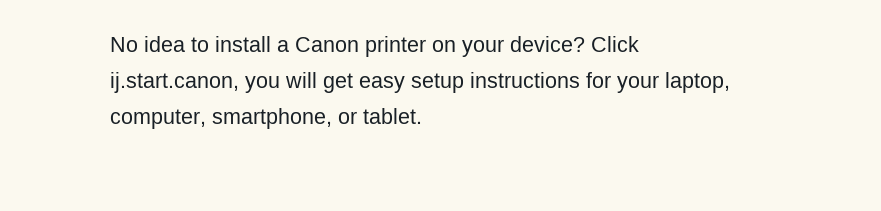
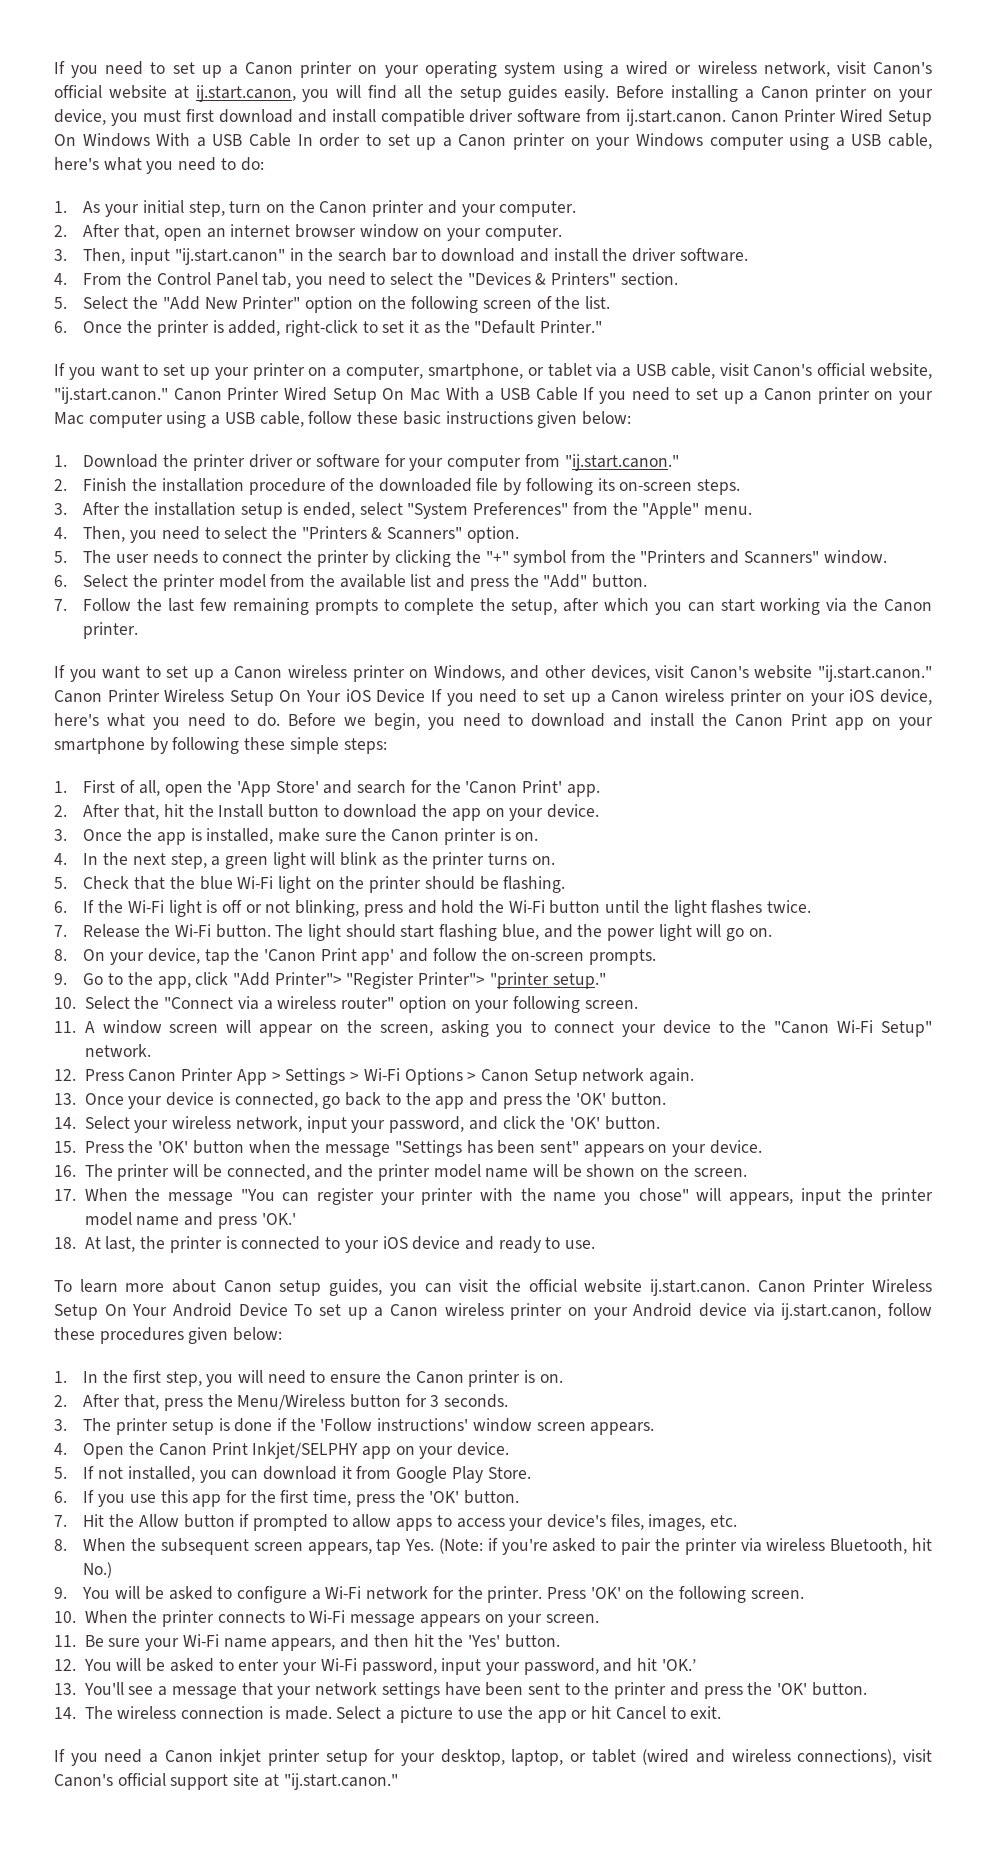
- No idea to install a Canon printer on your device? Click ij.start.canon, you will get easy setup instructions for your laptop, computer, smartphone, or tablet.
+ If you need to set up a Canon printer on your operating system using a wired or wireless network, visit Canon's official website at ij.start.canon, you will find all the setup guides easily. Before installing a Canon printer on your device, you must first download and install compatible driver software from ij.start.canon. Canon Printer Wired Setup On Windows With a USB Cable In order to set up a Canon printer on your Windows computer using a USB cable, here's what you need to do:
+ 1. As your initial step, turn on the Canon printer and your computer.
+ 2. After that, open an internet browser window on your computer.
+ 3. Then, input "ij.start.canon" in the search bar to download and install the driver software.
+ 4. From the Control Panel tab, you need to select the "Devices & Printers" section.
+ 5. Select the "Add New Printer" option on the following screen of the list.
+ 6. Once the printer is added, right-click to set it as the "Default Printer."
+ If you want to set up your printer on a computer, smartphone, or tablet via a USB cable, visit Canon's official website, "ij.start.canon." Canon Printer Wired Setup On Mac With a USB Cable If you need to set up a Canon printer on your Mac computer using a USB cable, follow these basic instructions given below:
+ 1. Download the printer driver or software for your computer from "ij.start.canon."
+ 2. Finish the installation procedure of the downloaded file by following its on-screen steps.
+ 3. After the installation setup is ended, select "System Preferences" from the "Apple" menu.
+ 4. Then, you need to select the "Printers & Scanners" option.
+ 5. The user needs to connect the printer by clicking the "+" symbol from the "Printers and Scanners" window.
+ 6. Select the printer model from the available list and press the "Add" button.
+ 7. Follow the last few remaining prompts to complete the setup, after which you can start working via the Canon printer.
+ If you want to set up a Canon wireless printer on Windows, and other devices, visit Canon's website "ij.start.canon." Canon Printer Wireless Setup On Your iOS Device If you need to set up a Canon wireless printer on your iOS device, here's what you need to do. Before we begin, you need to download and install the Canon Print app on your smartphone by following these simple steps:
+ 1. First of all, open the 'App Store' and search for the 'Canon Print' app.
+ 2. After that, hit the Install button to download the app on your device.
+ 3. Once the app is installed, make sure the Canon printer is on.
+ 4. In the next step, a green light will blink as the printer turns on.
+ 5. Check that the blue Wi-Fi light on the printer should be flashing.
+ 6. If the Wi-Fi light is off or not blinking, press and hold the Wi-Fi button until the light flashes twice.
+ 7. Release the Wi-Fi button. The light should start flashing blue, and the power light will go on.
+ 8. On your device, tap the 'Canon Print app' and follow the on-screen prompts.
+ 9. Go to the app, click "Add Printer"> "Register Printer"> "printer setup."
+ 10. Select the "Connect via a wireless router" option on your following screen.
+ 11. A window screen will appear on the screen, asking you to connect your device to the "Canon Wi-Fi Setup" network.
+ 12. Press Canon Printer App > Settings > Wi-Fi Options > Canon Setup network again.
+ 13. Once your device is connected, go back to the app and press the 'OK' button.
+ 14. Select your wireless network, input your password, and click the 'OK' button.
+ 15. Press the 'OK' button when the message "Settings has been sent" appears on your device.
+ 16. The printer will be connected, and the printer model name will be shown on the screen.
+ 17. When the message "You can register your printer with the name you chose" will appears, input the printer model name and press 'OK.'
+ 18. At last, the printer is connected to your iOS device and ready to use.
+ To learn more about Canon setup guides, you can visit the official website ij.start.canon. Canon Printer Wireless Setup On Your Android Device To set up a Canon wireless printer on your Android device via ij.start.canon, follow these procedures given below:
+ 1. In the first step, you will need to ensure the Canon printer is on.
+ 2. After that, press the Menu/Wireless button for 3 seconds.
+ 3. The printer setup is done if the 'Follow instructions' window screen appears.
+ 4. Open the Canon Print Inkjet/SELPHY app on your device.
+ 5. If not installed, you can download it from Google Play Store.
+ 6. If you use this app for the first time, press the 'OK' button.
+ 7. Hit the Allow button if prompted to allow apps to access your device's files, images, etc.
+ 8. When the subsequent screen appears, tap Yes. (Note: if you're asked to pair the printer via wireless Bluetooth, hit No.)
+ 9. You will be asked to configure a Wi-Fi network for the printer. Press 'OK' on the following screen.
+ 10. When the printer connects to Wi-Fi message appears on your screen.
+ 11. Be sure your Wi-Fi name appears, and then hit the 'Yes' button.
+ 12. You will be asked to enter your Wi-Fi password, input your password, and hit 'OK.’
+ 13. You'll see a message that your network settings have been sent to the printer and press the 'OK' button.
+ 14. The wireless connection is made. Select a picture to use the app or hit Cancel to exit.
+ If you need a Canon inkjet printer setup for your desktop, laptop, or tablet (wired and wireless connections), visit Canon's official support site at "ij.start.canon."

